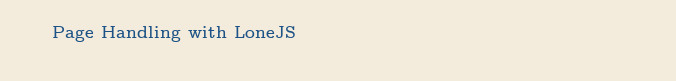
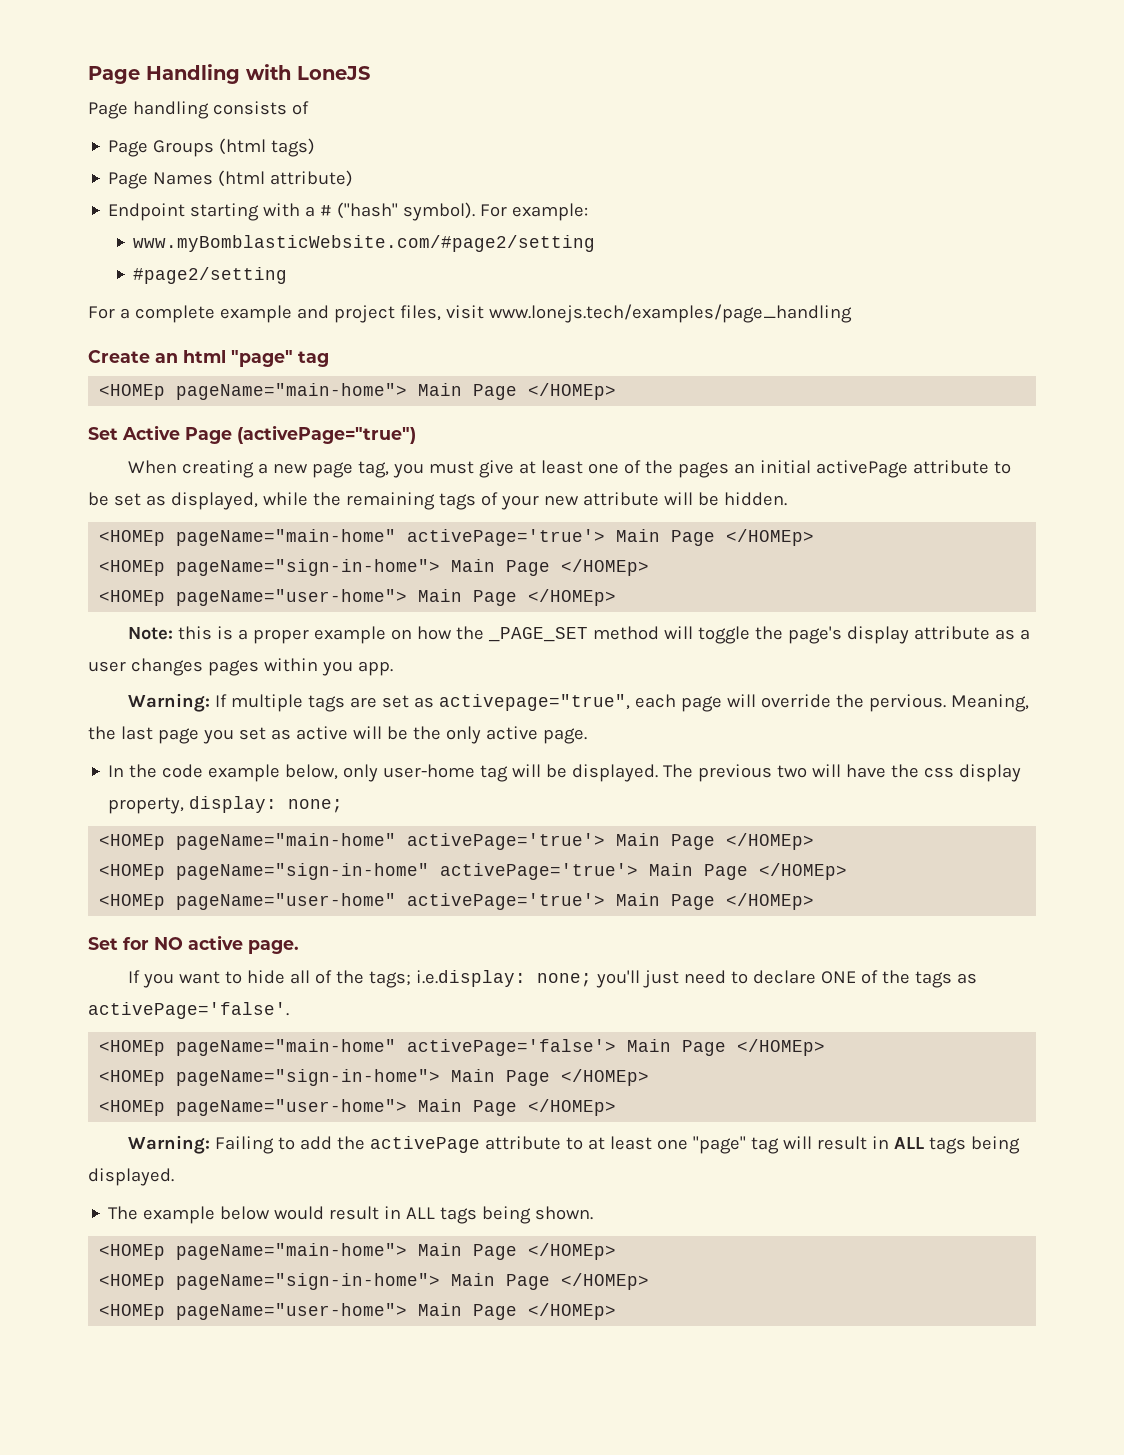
+ Page handling consists of
+ Page Groups (html tags)
+ Page Names (html attribute)
+ Endpoint starting with a # ("hash" symbol). For example:
+ www.myBomblasticWebsite.com/#page2/setting
+ #page2/setting
+ For a complete example and project files, visit www.lonejs.tech/examples/page_handling
+ Create an html "page" tag
+ <HOMEp pageName="main-home"> Main Page </HOMEp>
+ Set Active Page (activePage="true")
+ When creating a new page tag, you must give at least one of the pages an initial activePage attribute to be set as displayed, while the remaining tags of your new attribute will be hidden.
+ <HOMEp pageName="main-home" activePage='true'> Main Page </HOMEp>
+ <HOMEp pageName="sign-in-home"> Main Page </HOMEp>
+ <HOMEp pageName="user-home"> Main Page </HOMEp>
+ Note: this is a proper example on how the _PAGE_SET method will toggle the page's display attribute as a user changes pages within you app.
+ Warning: If multiple tags are set as activepage="true", each page will override the pervious. Meaning, the last page you set as active will be the only active page.
+ In the code example below, only user-home tag will be displayed. The previous two will have the css display property, display: none;
+ <HOMEp pageName="main-home" activePage='true'> Main Page </HOMEp>
+ <HOMEp pageName="sign-in-home" activePage='true'> Main Page </HOMEp>
+ <HOMEp pageName="user-home" activePage='true'> Main Page </HOMEp>
+ Set for NO active page.
+ If you want to hide all of the tags; i.e.display: none; you'll just need to declare ONE of the tags as activePage='false'.
+ <HOMEp pageName="main-home" activePage='false'> Main Page </HOMEp>
+ <HOMEp pageName="sign-in-home"> Main Page </HOMEp>
+ <HOMEp pageName="user-home"> Main Page </HOMEp>
+ Warning: Failing to add the activePage attribute to at least one "page" tag will result in ALL tags being displayed.
+ The example below would result in ALL tags being shown.
+ <HOMEp pageName="main-home"> Main Page </HOMEp>
+ <HOMEp pageName="sign-in-home"> Main Page </HOMEp>
+ <HOMEp pageName="user-home"> Main Page </HOMEp>

